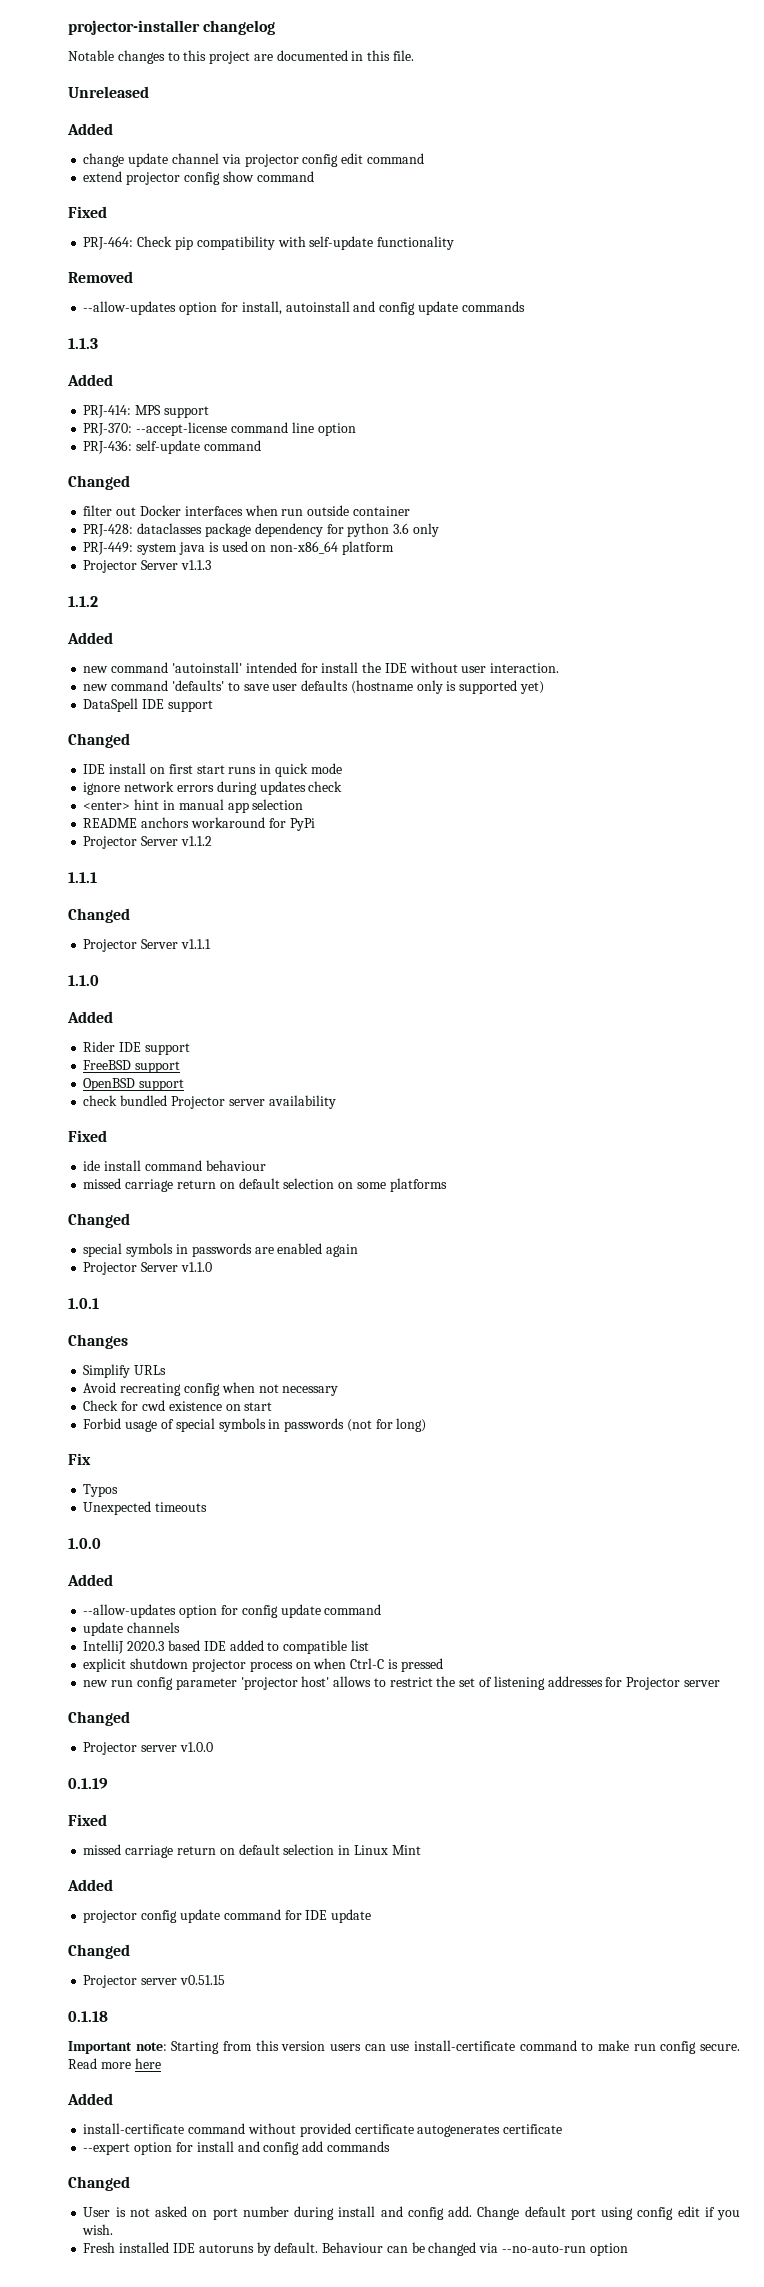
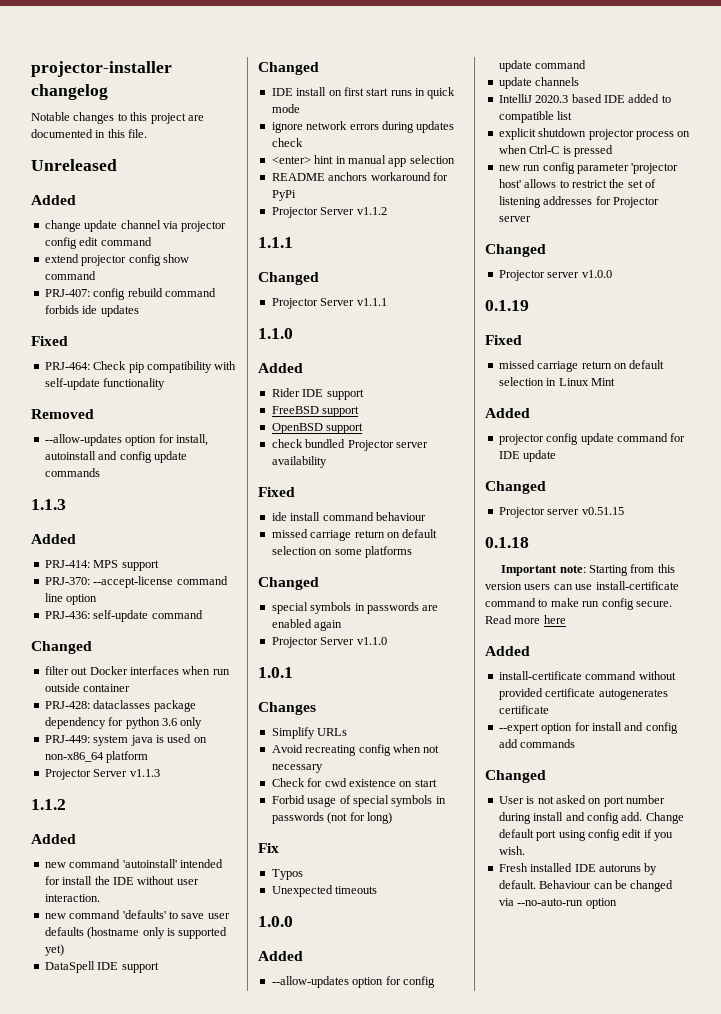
+ PRJ-407: config rebuild command forbids ide updates

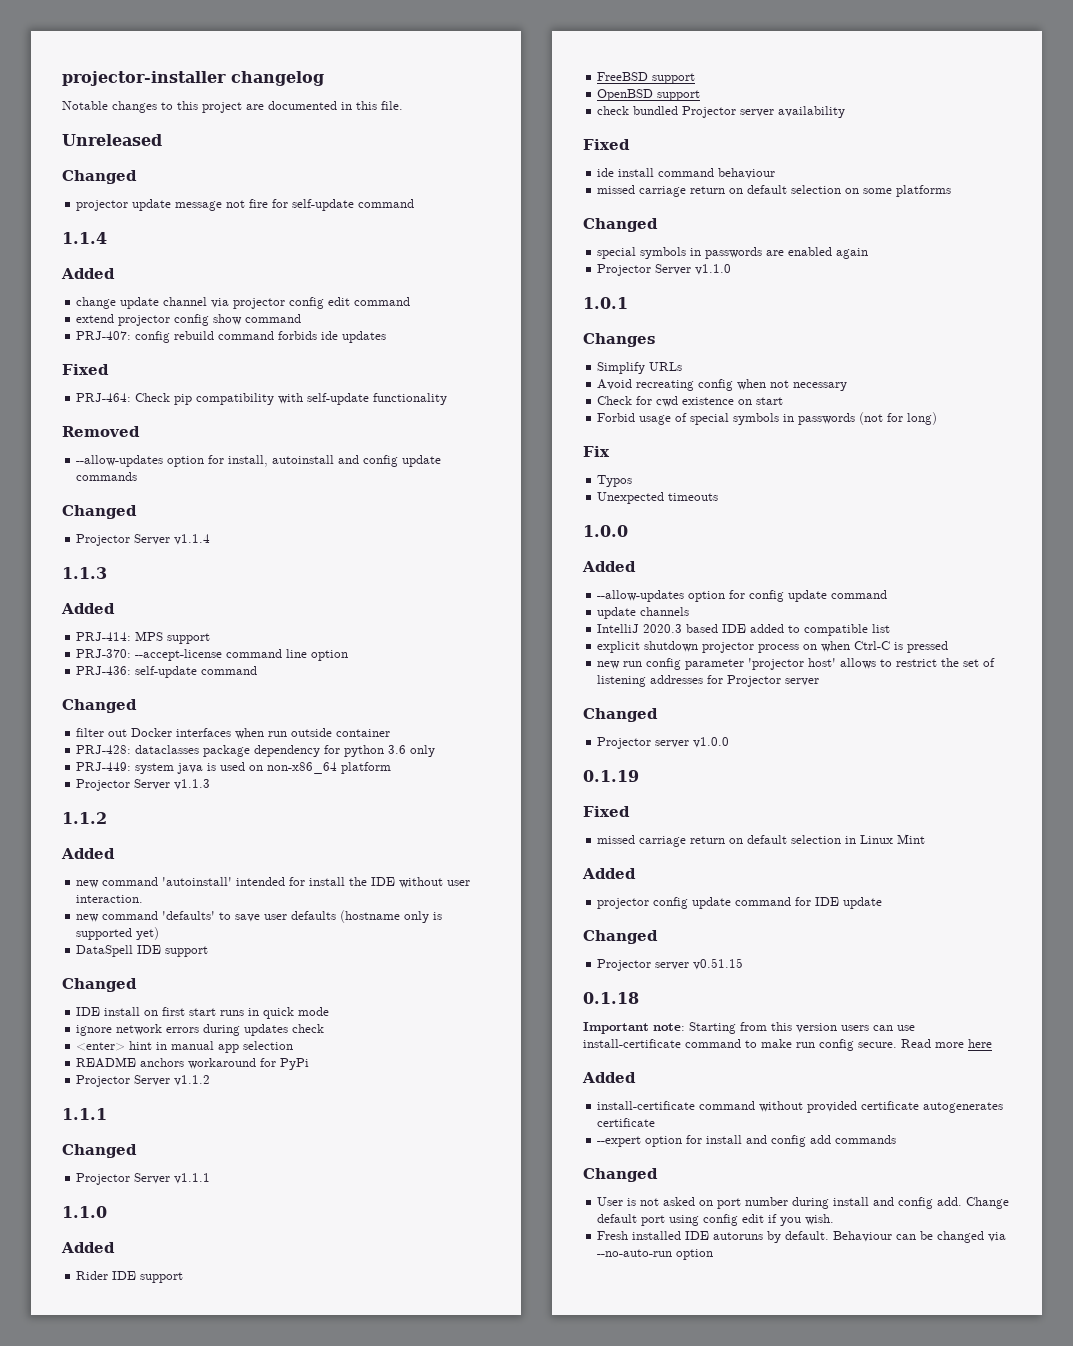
  Unreleased
+ Changed
+ projector update message not fire for self-update command
+ 1.1.4
  --allow-updates option for install, autoinstall and config update commands
+ Changed
+ Projector Server v1.1.4

